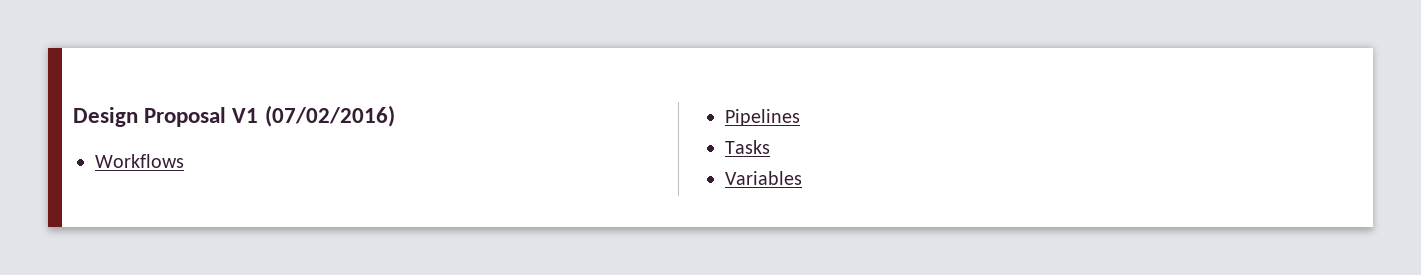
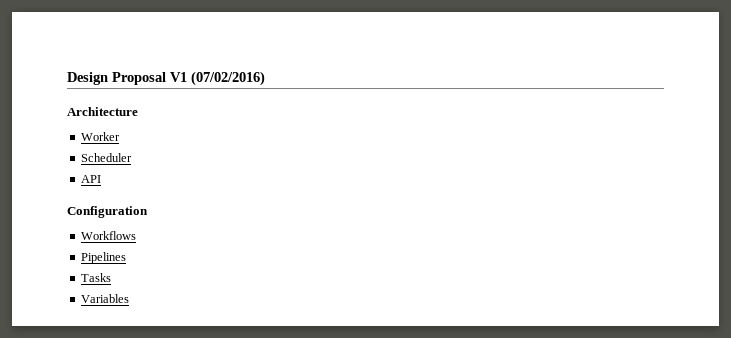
+ Architecture
+ Worker
+ Scheduler
+ API
+ Configuration

